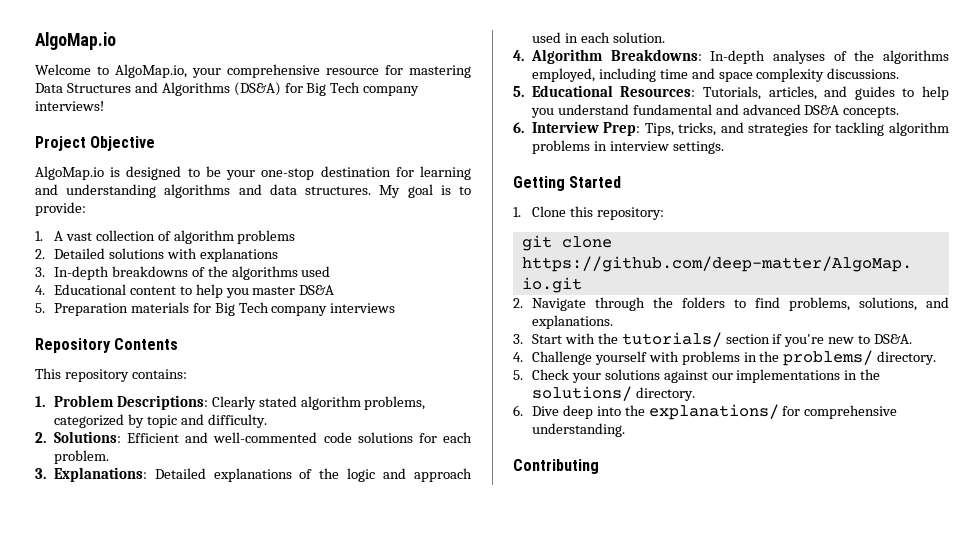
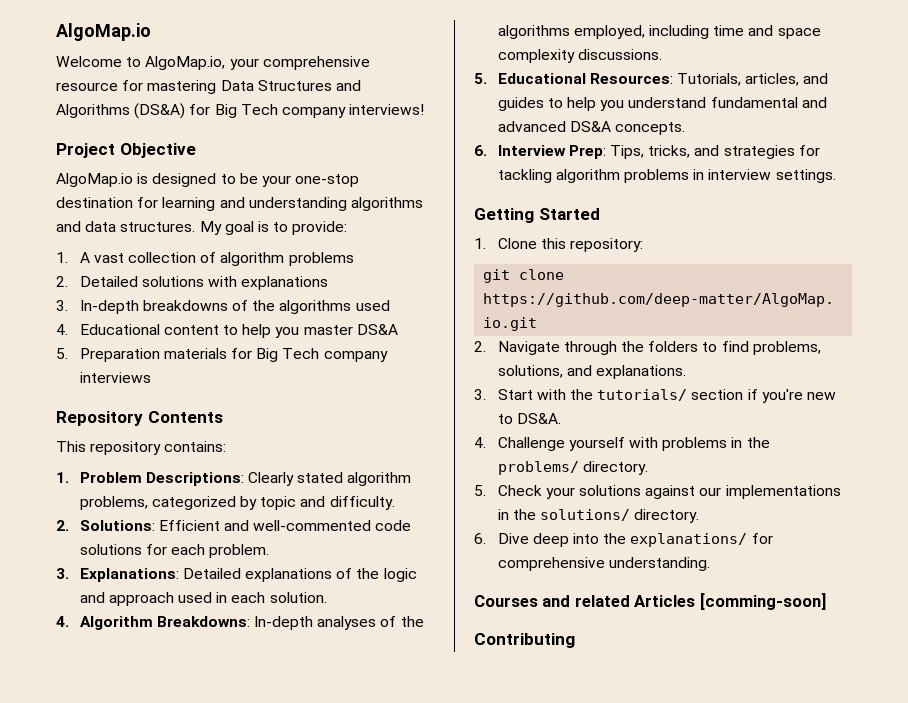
+ Courses and related Articles [comming-soon]

